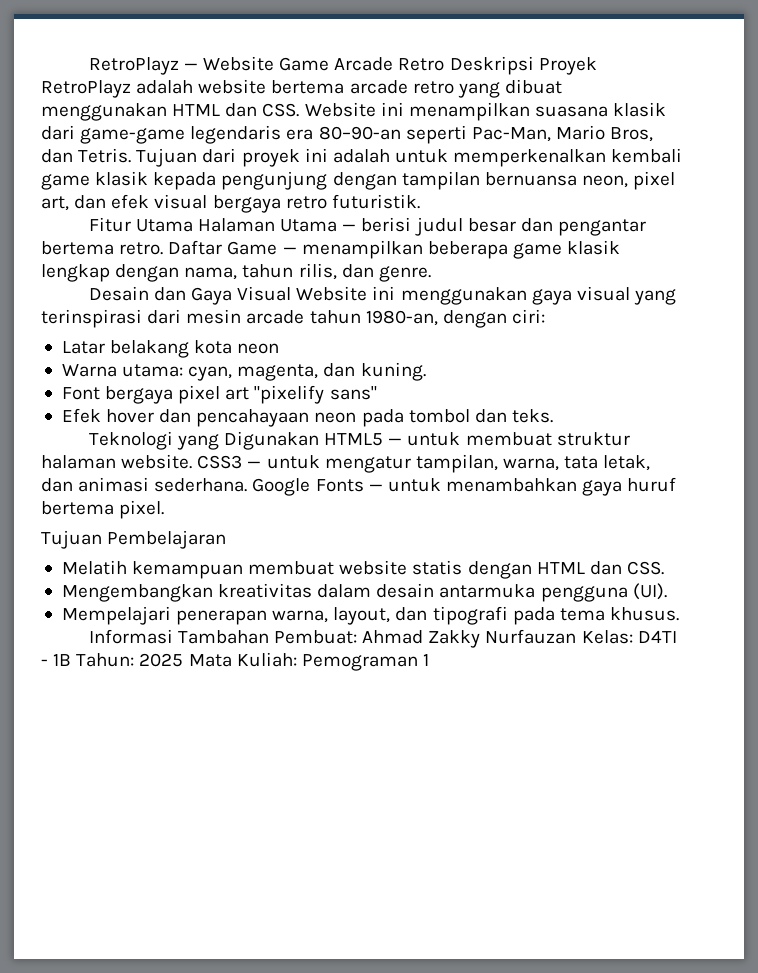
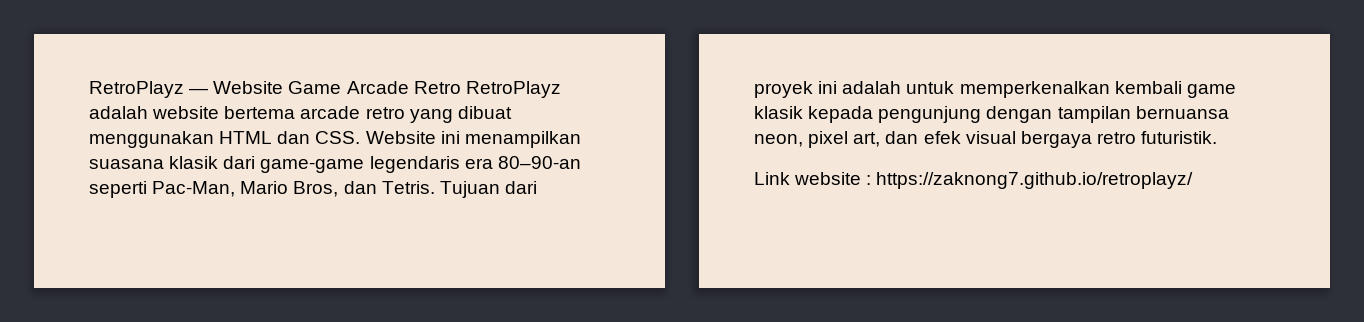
- RetroPlayz — Website Game Arcade Retro Deskripsi Proyek RetroPlayz adalah website bertema arcade retro yang dibuat menggunakan HTML dan CSS. Website ini menampilkan suasana klasik dari game-game legendaris era 80–90-an seperti Pac-Man, Mario Bros, dan Tetris.
+ RetroPlayz — Website Game Arcade Retro RetroPlayz adalah website bertema arcade retro yang dibuat menggunakan HTML dan CSS. Website ini menampilkan suasana klasik dari game-game legendaris era 80–90-an seperti Pac-Man, Mario Bros, dan Tetris.
- Fitur Utama Halaman Utama — berisi judul besar dan pengantar bertema retro. Daftar Game — menampilkan beberapa game klasik lengkap dengan nama, tahun rilis, dan genre.
- Desain dan Gaya Visual Website ini menggunakan gaya visual yang terinspirasi dari mesin arcade tahun 1980-an, dengan ciri:
- Latar belakang kota neon
- Warna utama: cyan, magenta, dan kuning.
- Font bergaya pixel art "pixelify sans"
- Efek hover dan pencahayaan neon pada tombol dan teks.
- Teknologi yang Digunakan HTML5 — untuk membuat struktur halaman website. CSS3 — untuk mengatur tampilan, warna, tata letak, dan animasi sederhana. Google Fonts — untuk menambahkan gaya huruf bertema pixel.
- Tujuan Pembelajaran
- Melatih kemampuan membuat website statis dengan HTML dan CSS.
- Mengembangkan kreativitas dalam desain antarmuka pengguna (UI).
- Mempelajari penerapan warna, layout, dan tipografi pada tema khusus.
- Informasi Tambahan Pembuat: Ahmad Zakky Nurfauzan Kelas: D4TI - 1B Tahun: 2025 Mata Kuliah: Pemograman 1
+ Link website : https://zaknong7.github.io/retroplayz/

